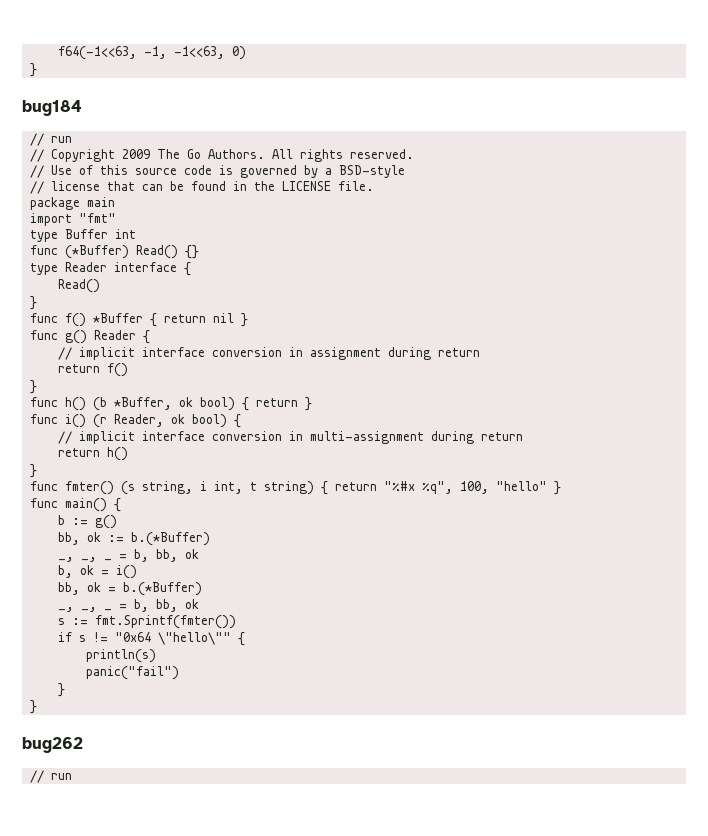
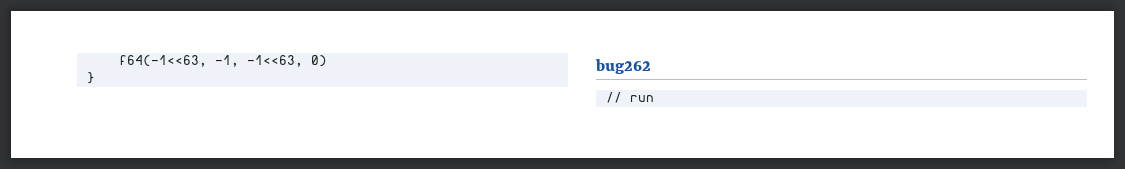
- bug184
- // run
- // Copyright 2009 The Go Authors. All rights reserved.
- // Use of this source code is governed by a BSD-style
- // license that can be found in the LICENSE file.
- package main
- import "fmt"
- type Buffer int
- func (*Buffer) Read() {}
- type Reader interface {
- Read()
- }
- func f() *Buffer { return nil }
- func g() Reader {
- // implicit interface conversion in assignment during return
- return f()
- }
- func h() (b *Buffer, ok bool) { return }
- func i() (r Reader, ok bool) {
- // implicit interface conversion in multi-assignment during return
- return h()
- }
- func fmter() (s string, i int, t string) { return "%#x %q", 100, "hello" }
- func main() {
- b := g()
- bb, ok := b.(*Buffer)
- _, _, _ = b, bb, ok
- b, ok = i()
- bb, ok = b.(*Buffer)
- _, _, _ = b, bb, ok
- s := fmt.Sprintf(fmter())
- if s != "0x64 \"hello\"" {
- println(s)
- panic("fail")
- }
- }

